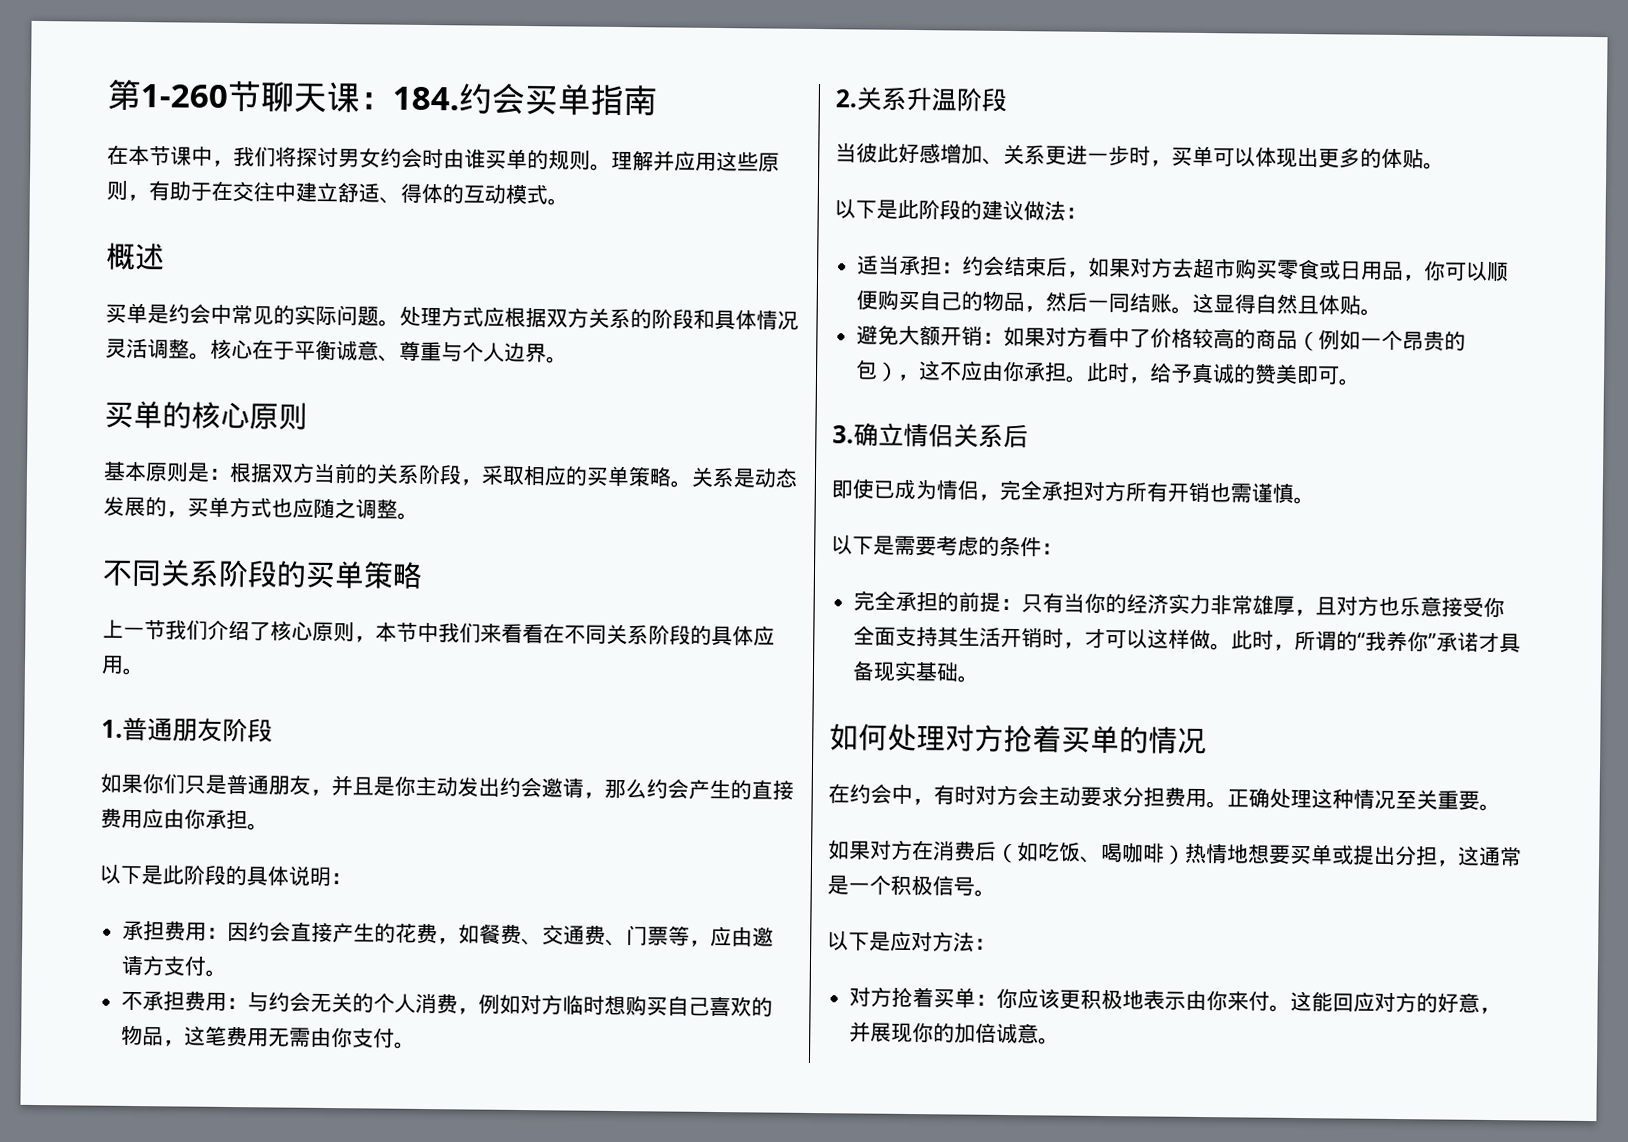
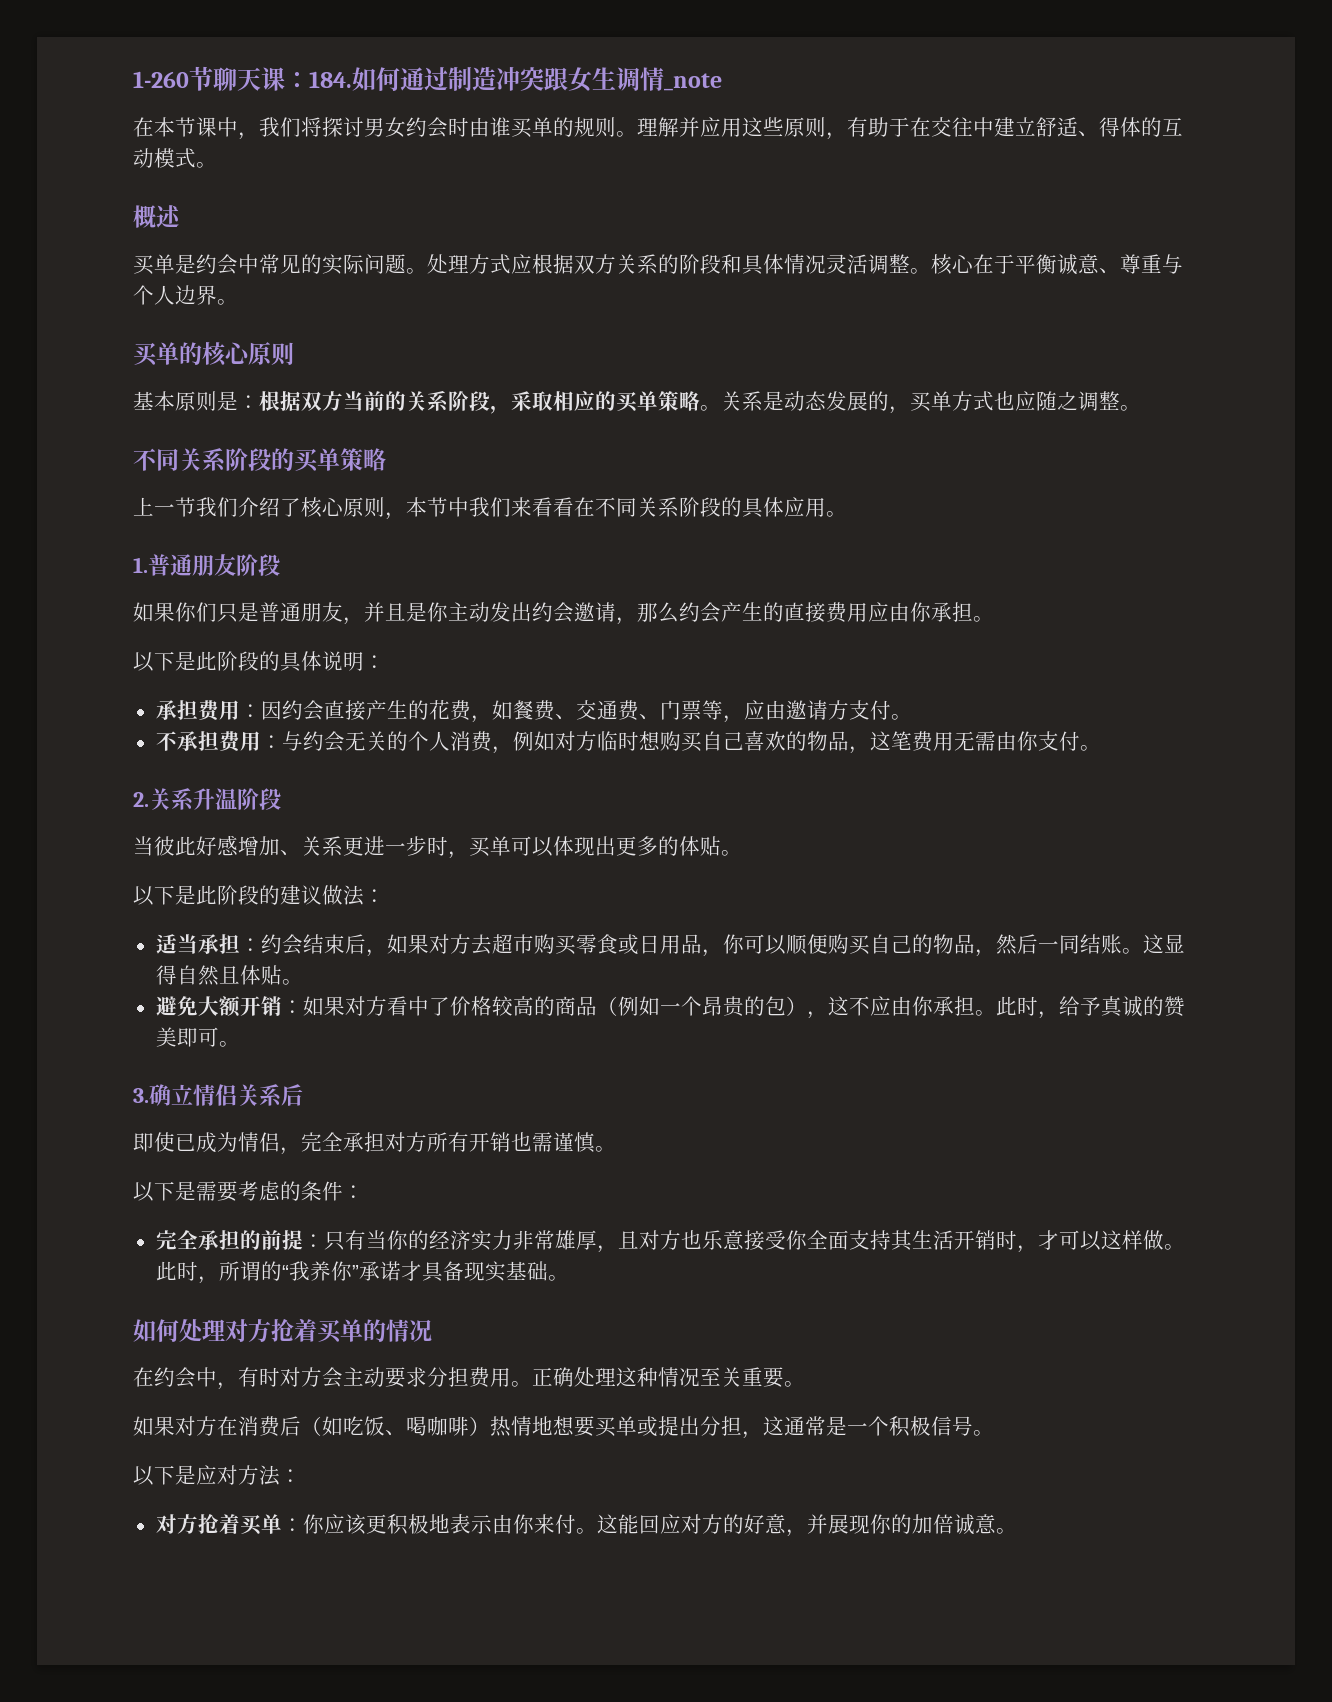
- 第1-260节聊天课：184.约会买单指南
+ 1-260节聊天课：184.如何通过制造冲突跟女生调情_note

